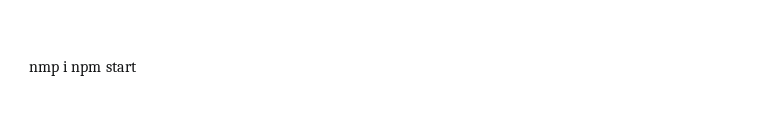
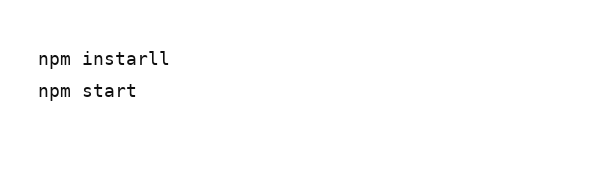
- nmp i npm start
+ npm instarll
+ npm start

